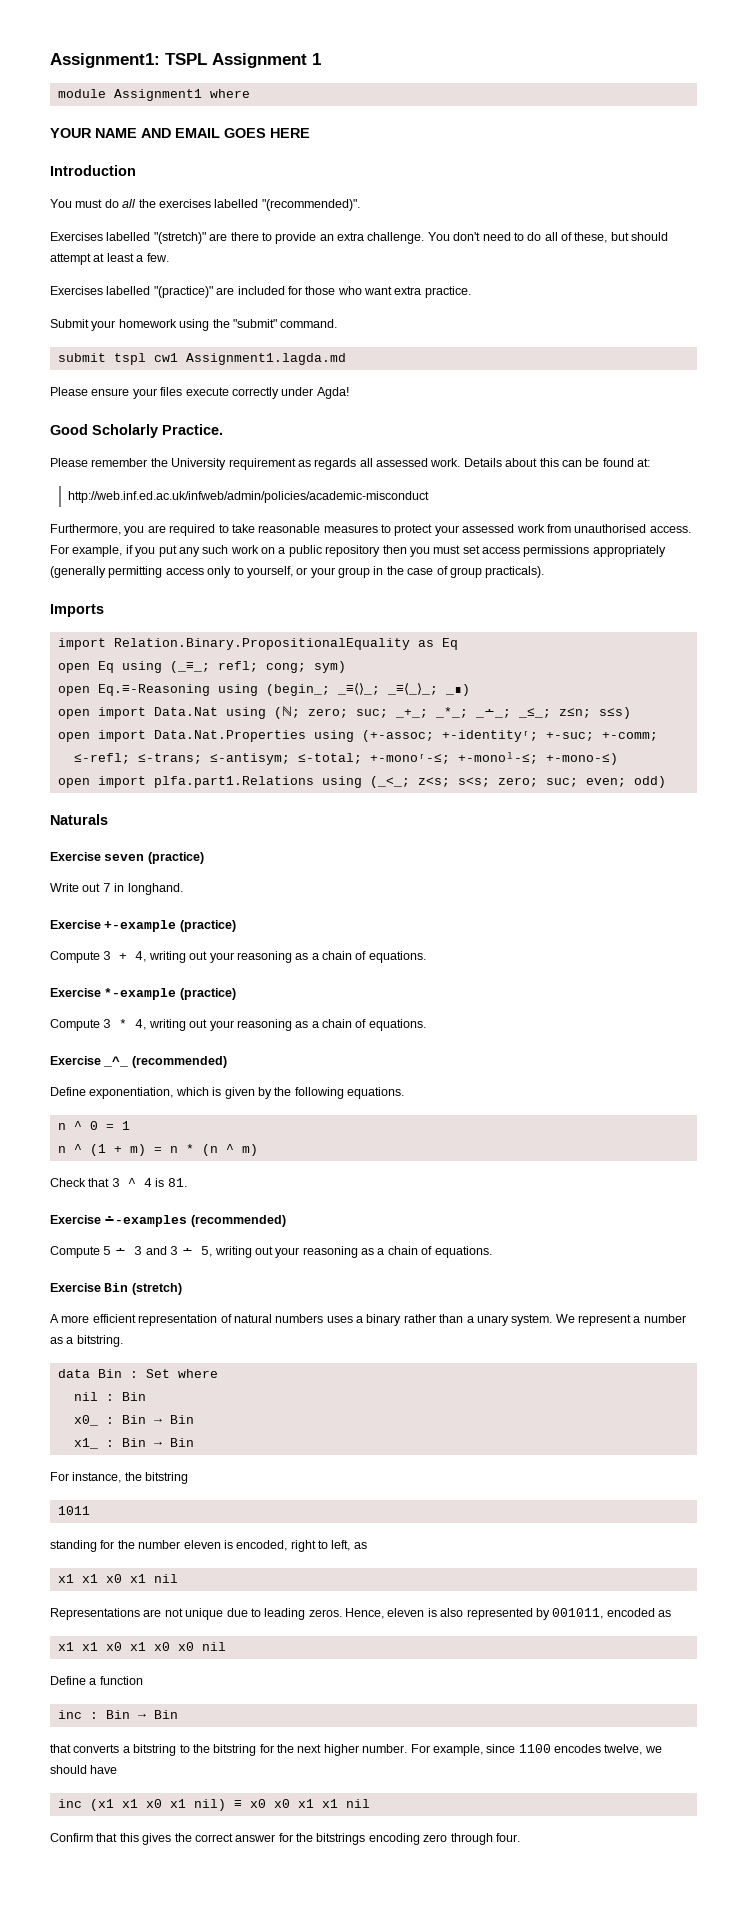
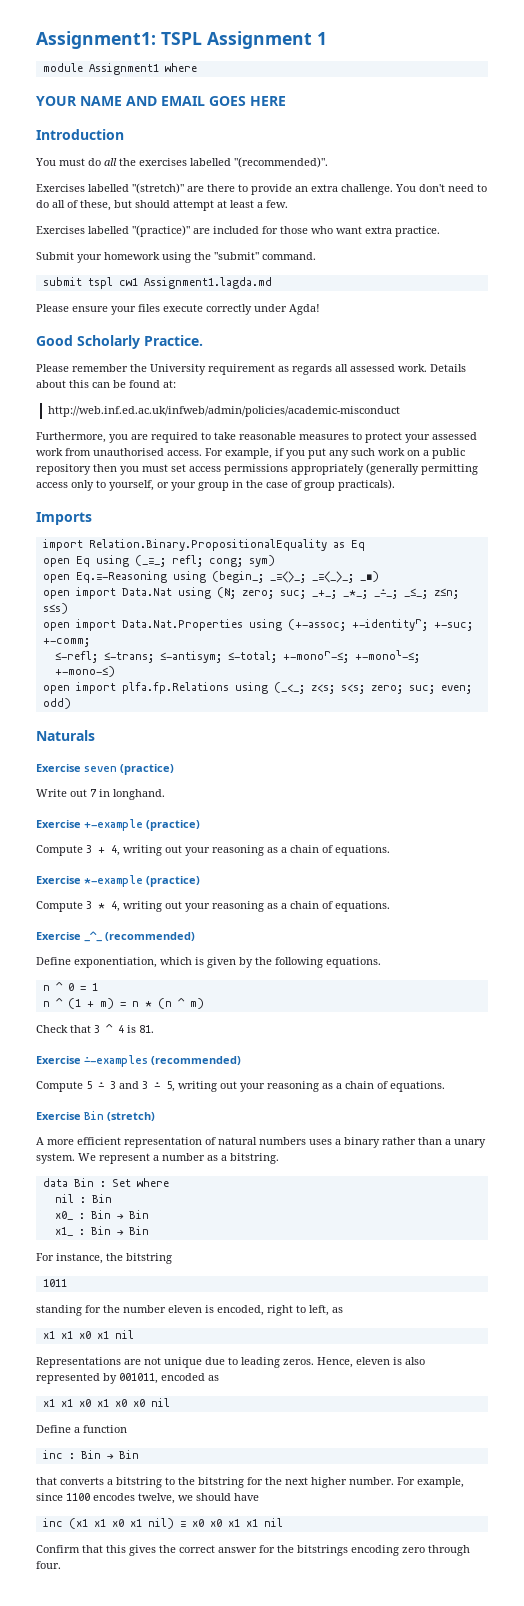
- open import plfa.part1.Relations using (_<_; z<s; s<s; zero; suc; even; odd)
+ open import plfa.fp.Relations using (_<_; z<s; s<s; zero; suc; even; odd)

